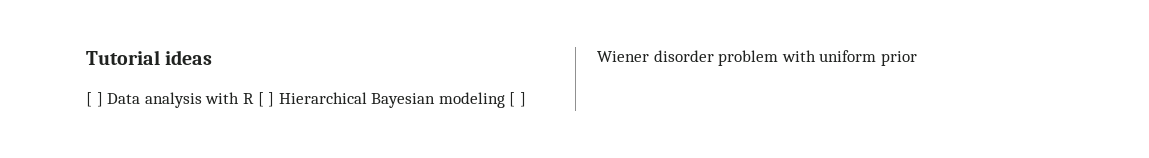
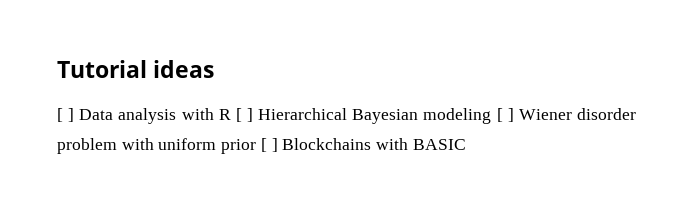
- [ ] Data analysis with R [ ] Hierarchical Bayesian modeling [ ] Wiener disorder problem with uniform prior
+ [ ] Data analysis with R [ ] Hierarchical Bayesian modeling [ ] Wiener disorder problem with uniform prior [ ] Blockchains with BASIC

